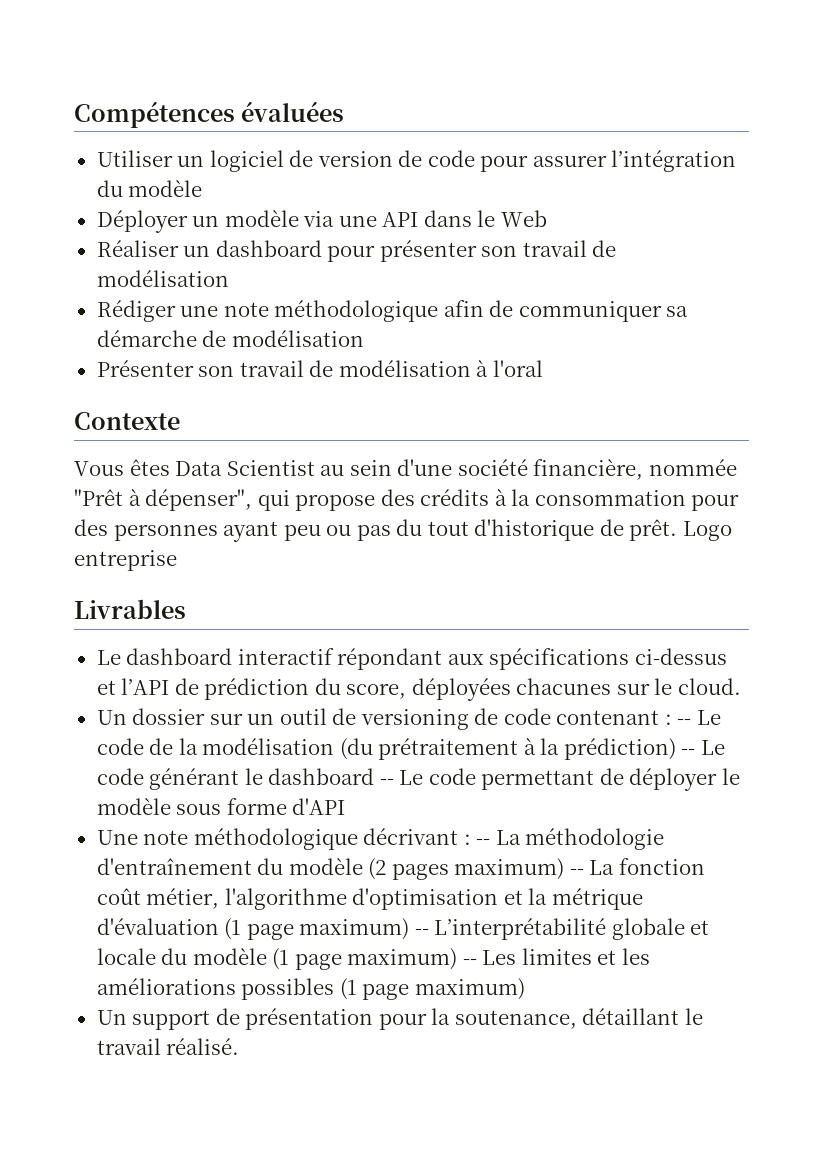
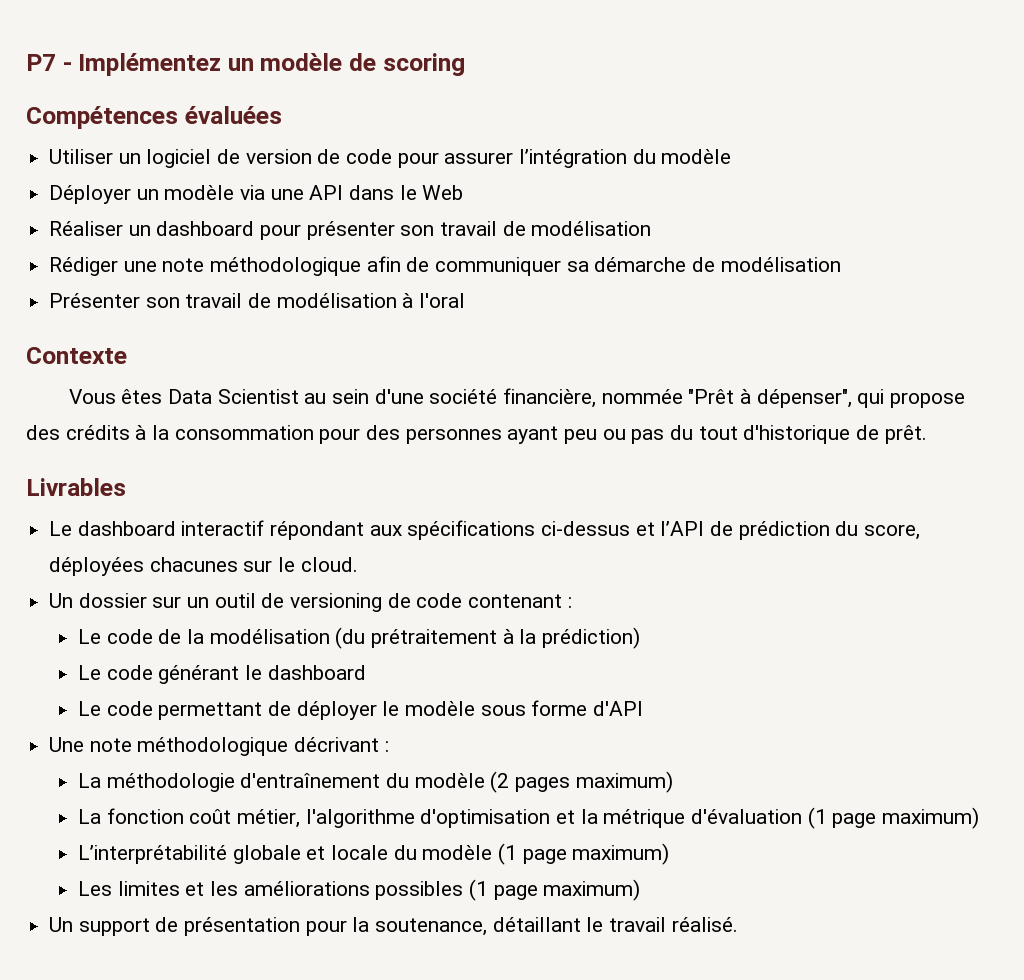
+ P7 - Implémentez un modèle de scoring
- Logo entreprise
- Un dossier sur un outil de versioning de code contenant : -- Le code de la modélisation (du prétraitement à la prédiction) -- Le code générant le dashboard -- Le code permettant de déployer le modèle sous forme d'API
+ Un dossier sur un outil de versioning de code contenant :
+ Le code de la modélisation (du prétraitement à la prédiction)
+ Le code générant le dashboard
+ Le code permettant de déployer le modèle sous forme d'API
- Une note méthodologique décrivant : -- La méthodologie d'entraînement du modèle (2 pages maximum) -- La fonction coût métier, l'algorithme d'optimisation et la métrique d'évaluation (1 page maximum) -- L’interprétabilité globale et locale du modèle (1 page maximum) -- Les limites et les améliorations possibles (1 page maximum)
+ Une note méthodologique décrivant :
+ La méthodologie d'entraînement du modèle (2 pages maximum)
+ La fonction coût métier, l'algorithme d'optimisation et la métrique d'évaluation (1 page maximum)
+ L’interprétabilité globale et locale du modèle (1 page maximum)
+ Les limites et les améliorations possibles (1 page maximum)

